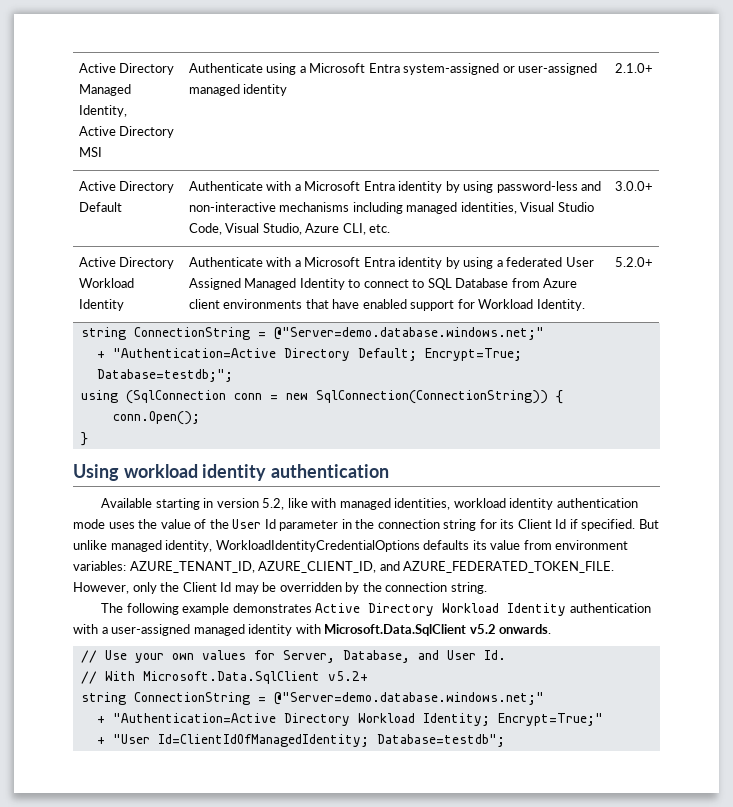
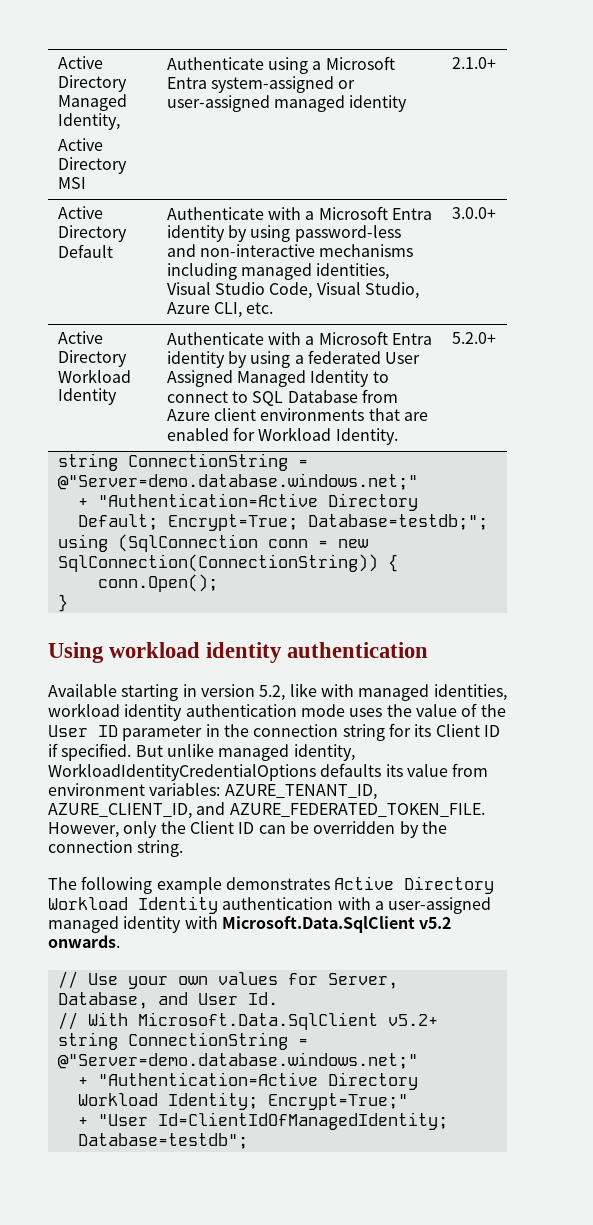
- Active Directory Workload Identity | Authenticate with a Microsoft Entra identity by using a federated User Assigned Managed Identity to connect to SQL Database from Azure client environments that have enabled support for Workload Identity. | 5.2.0+
+ Active Directory Workload Identity | Authenticate with a Microsoft Entra identity by using a federated User Assigned Managed Identity to connect to SQL Database from Azure client environments that are enabled for Workload Identity. | 5.2.0+
- Available starting in version 5.2, like with managed identities, workload identity authentication mode uses the value of the User Id parameter in the connection string for its Client Id if specified.
+ Available starting in version 5.2, like with managed identities, workload identity authentication mode uses the value of the User ID parameter in the connection string for its Client ID if specified.
- However, only the Client Id may be overridden by the connection string.
+ However, only the Client ID can be overridden by the connection string.

